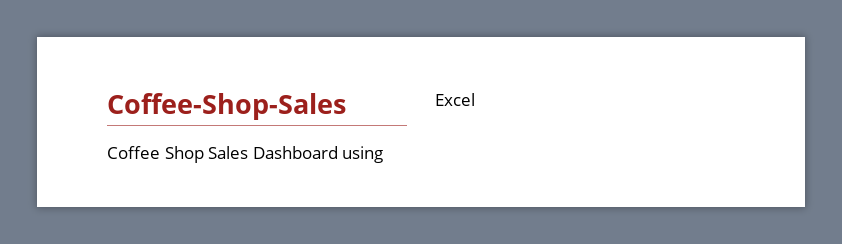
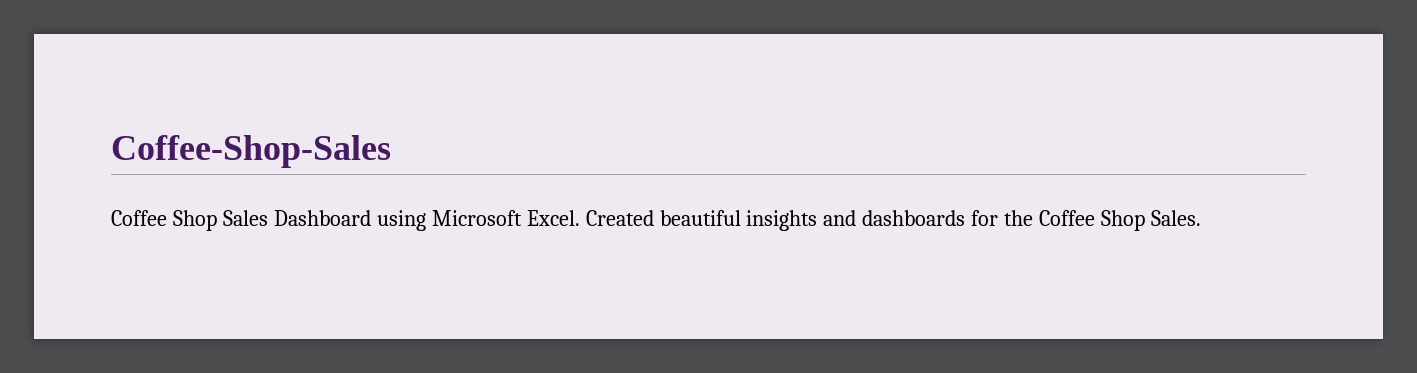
- Coffee Shop Sales Dashboard using Excel
+ Coffee Shop Sales Dashboard using Microsoft Excel. Created beautiful insights and dashboards for the Coffee Shop Sales.

